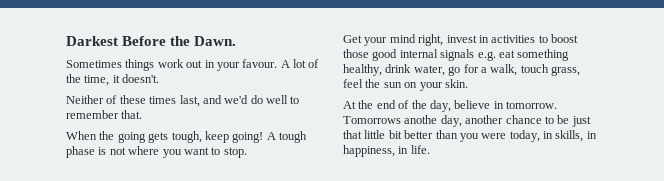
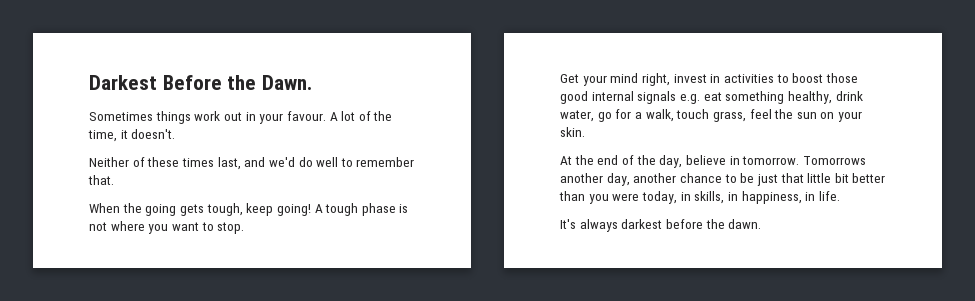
- Tomorrows anothe day, another chance to be just that little bit better than you were today, in skills, in happiness, in life.
+ Tomorrows another day, another chance to be just that little bit better than you were today, in skills, in happiness, in life.
+ It's always darkest before the dawn.

